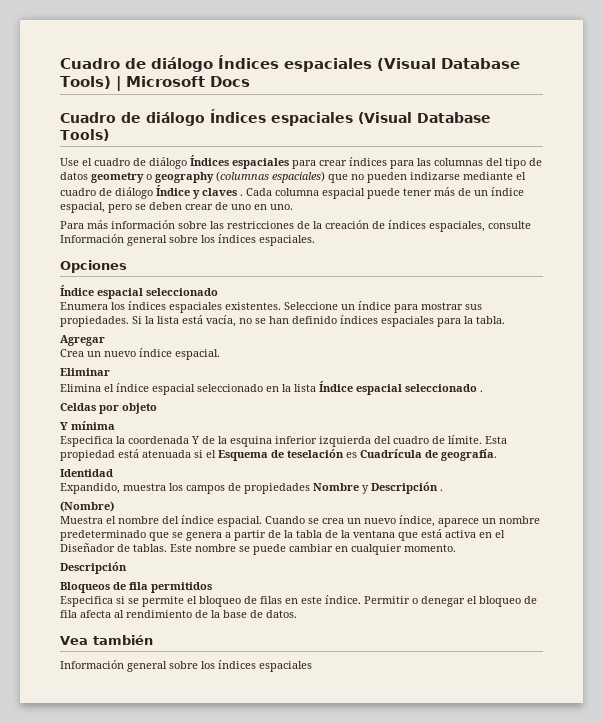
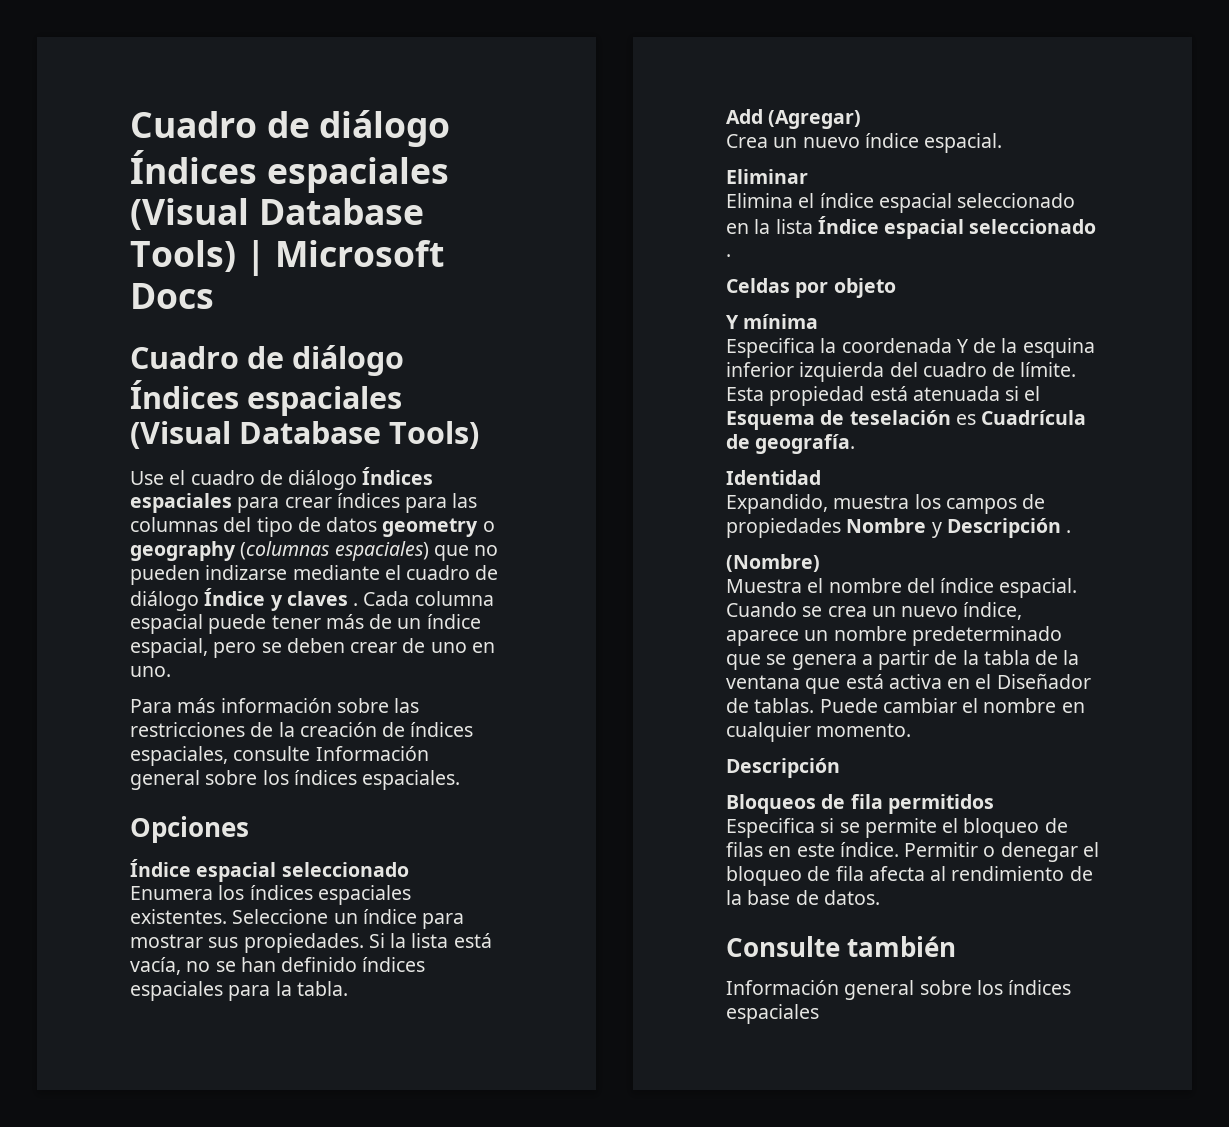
- Agregar
+ Add (Agregar)
- Este nombre se puede cambiar en cualquier momento.
+ Puede cambiar el nombre en cualquier momento.
- Vea también
+ Consulte también

